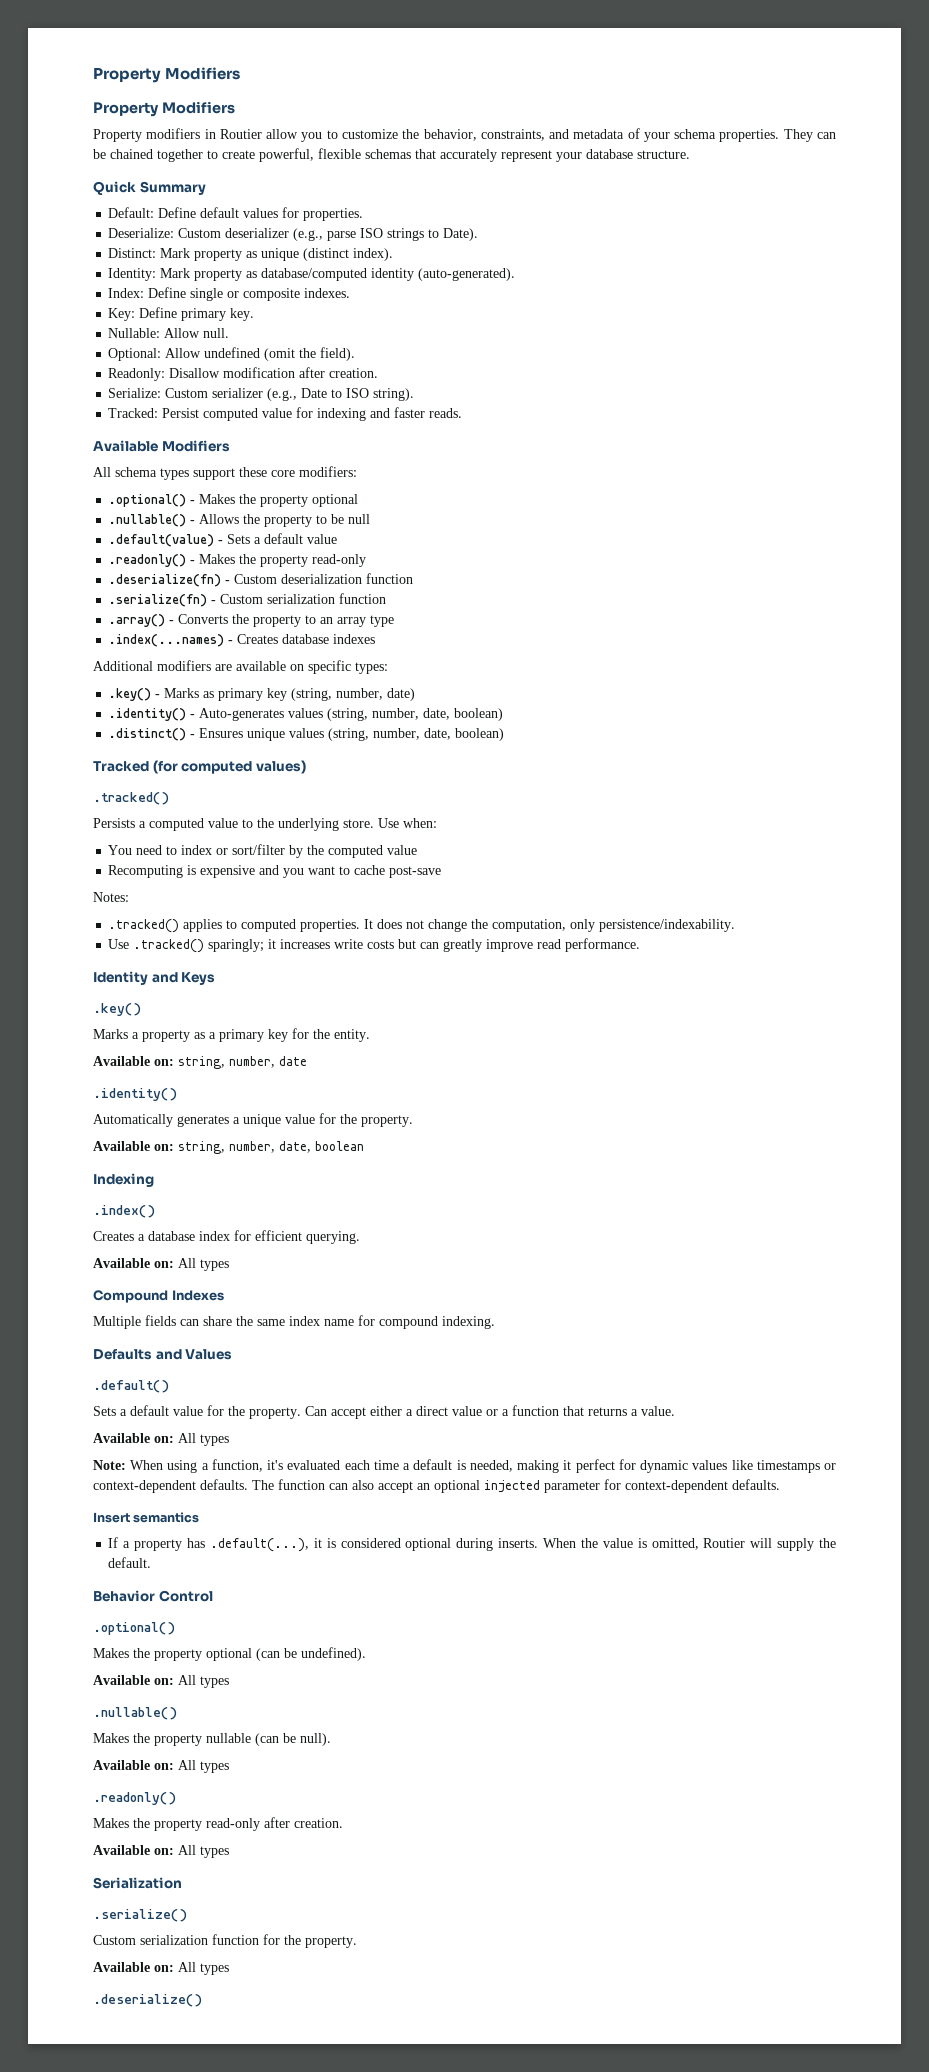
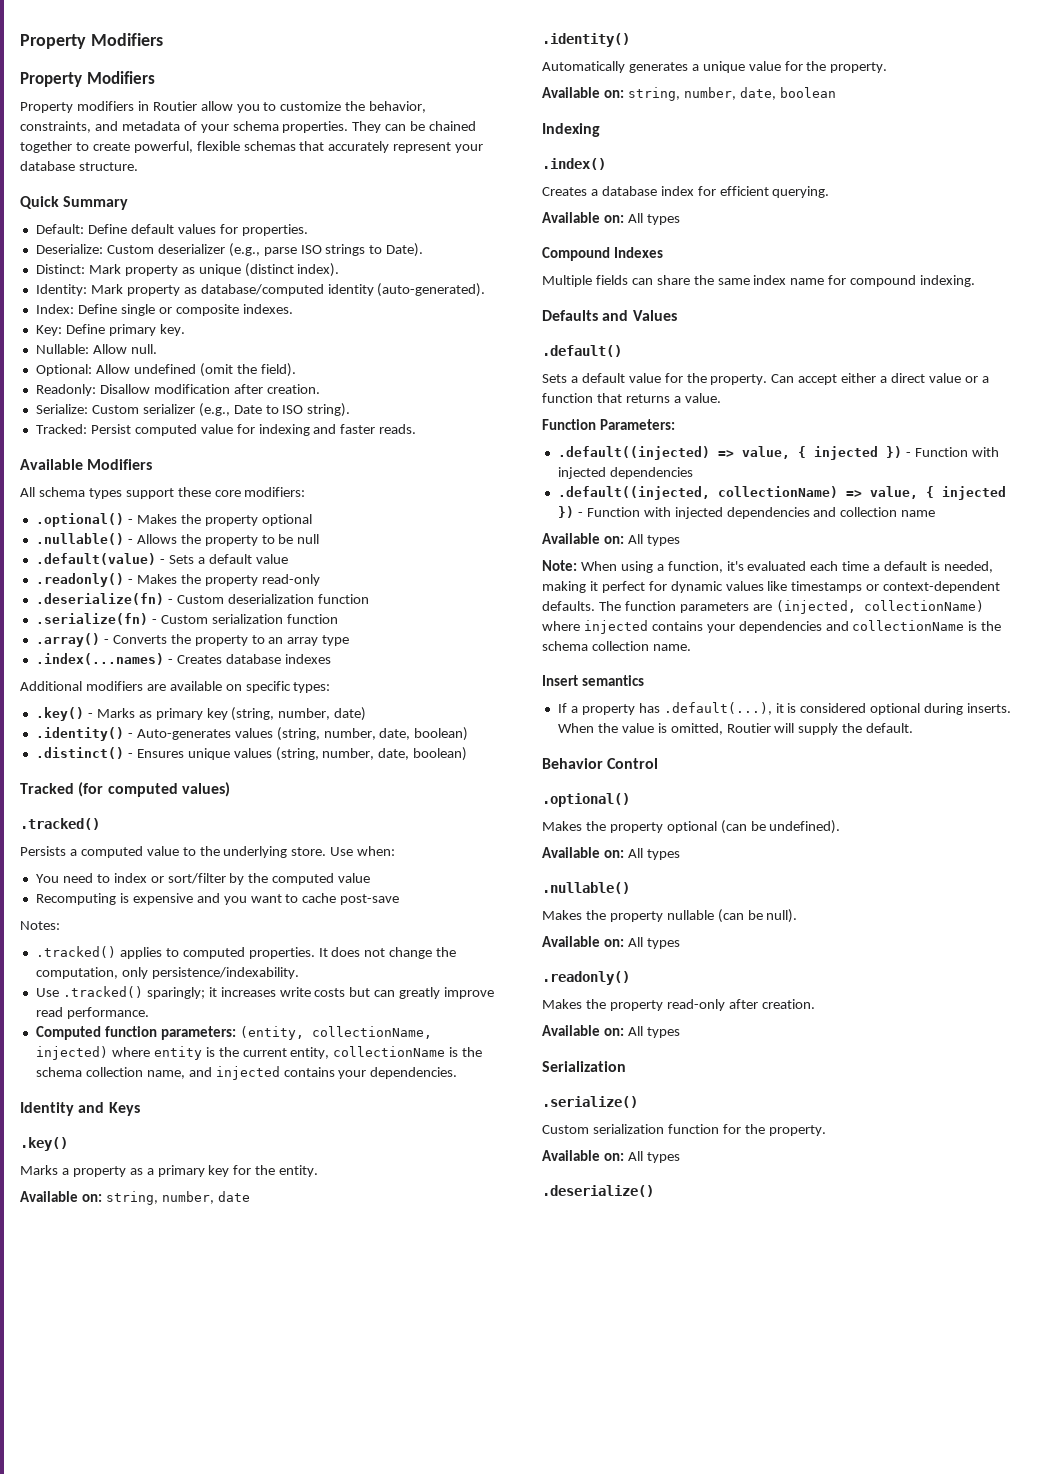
+ Computed function parameters: (entity, collectionName, injected) where entity is the current entity, collectionName is the schema collection name, and injected contains your dependencies.
+ Function Parameters:
+ .default((injected) => value, { injected }) - Function with injected dependencies
+ .default((injected, collectionName) => value, { injected }) - Function with injected dependencies and collection name
- The function can also accept an optional injected parameter for context-dependent defaults.
+ The function parameters are (injected, collectionName) where injected contains your dependencies and collectionName is the schema collection name.

